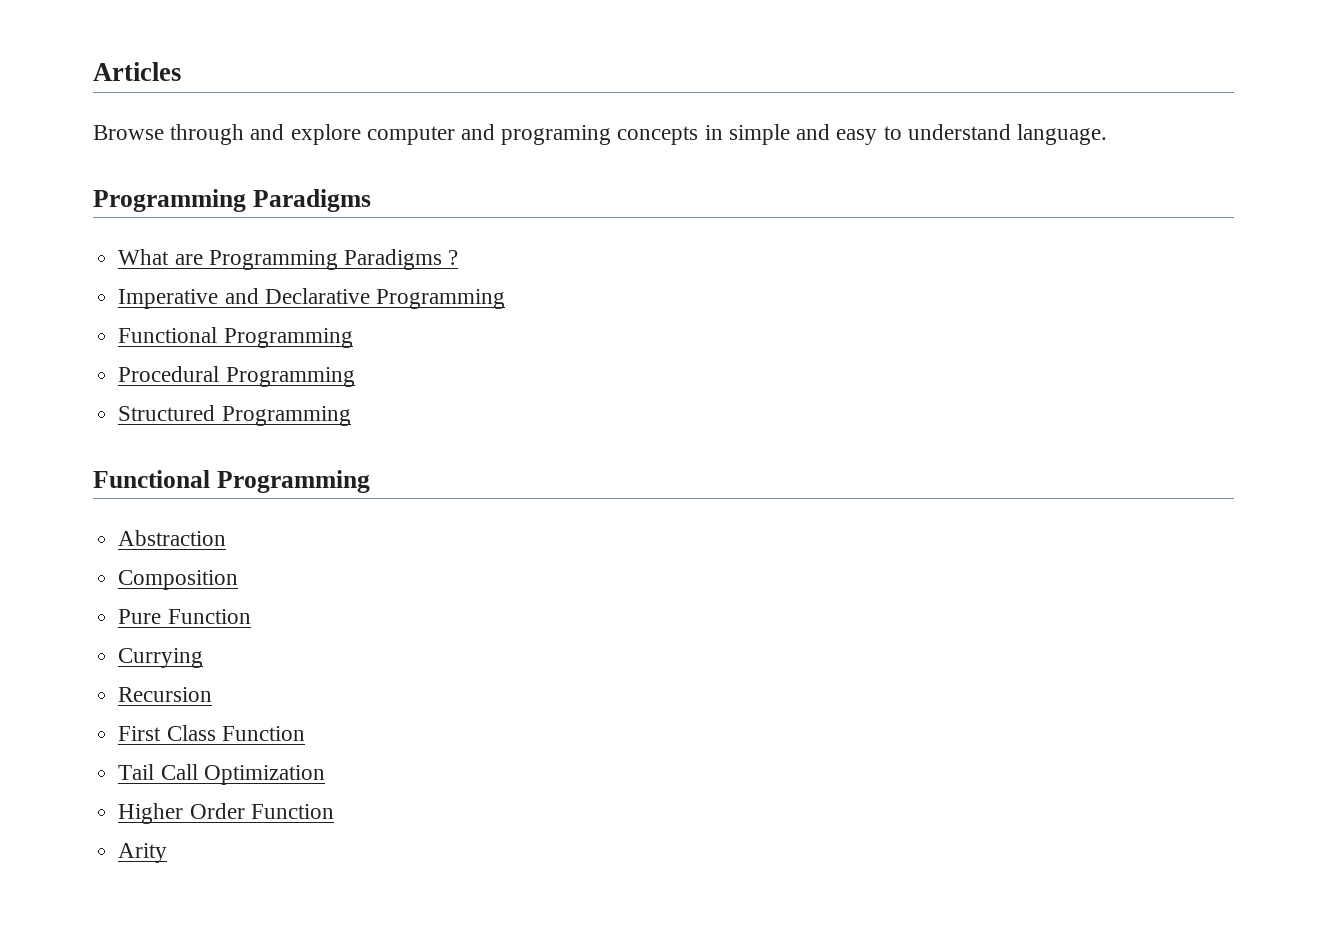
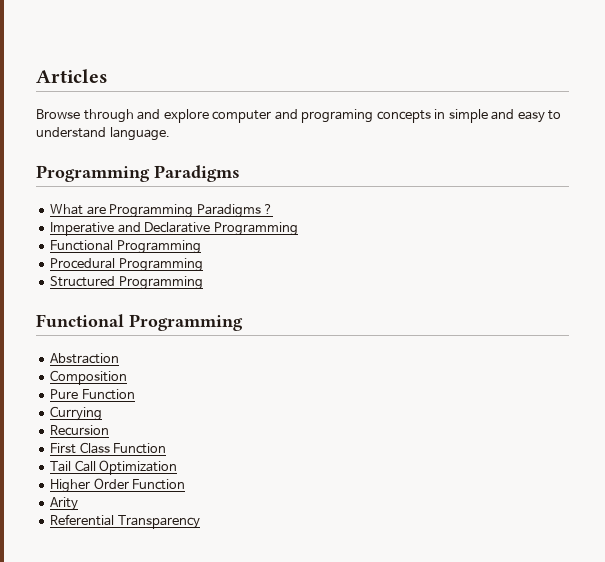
+ Referential Transparency

